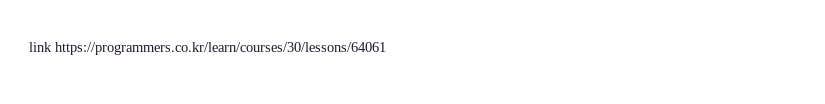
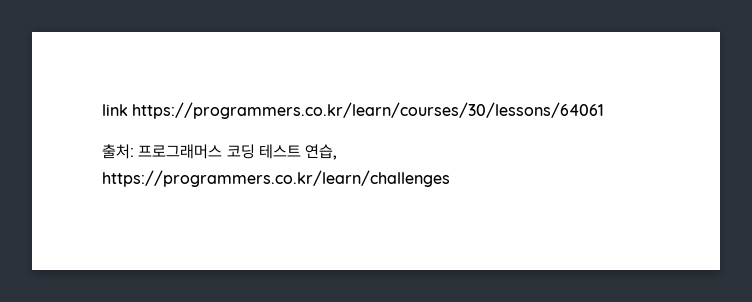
+ 출처: 프로그래머스 코딩 테스트 연습, https://programmers.co.kr/learn/challenges

